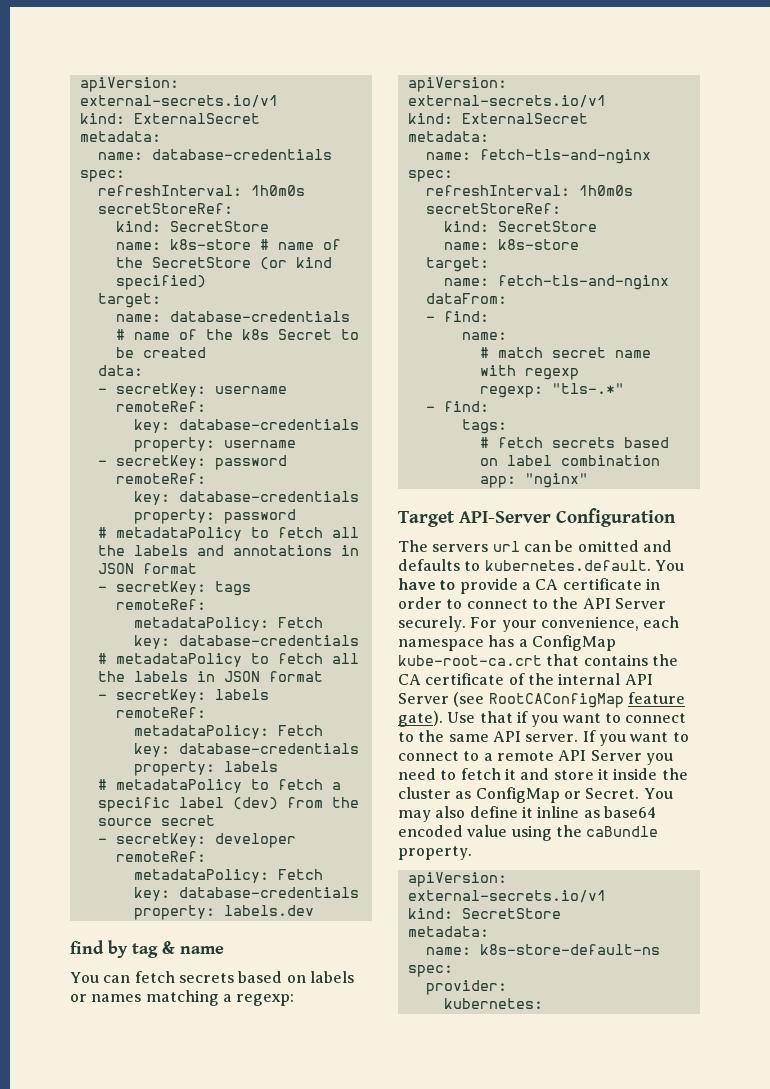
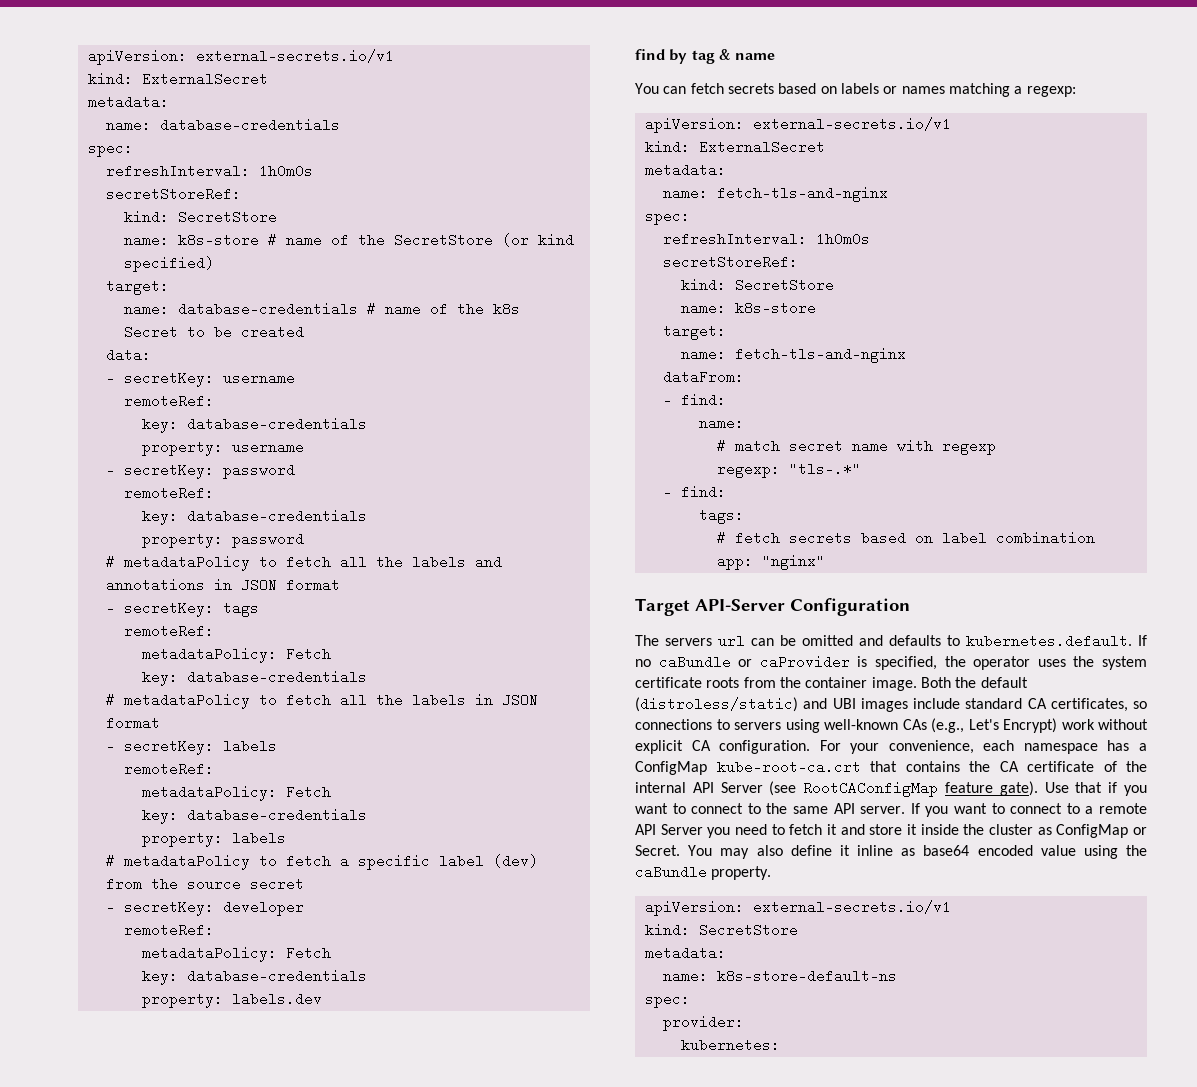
- The servers url can be omitted and defaults to kubernetes.default. You have to provide a CA certificate in order to connect to the API Server securely.
+ The servers url can be omitted and defaults to kubernetes.default. If no caBundle or caProvider is specified, the operator uses the system certificate roots from the container image. Both the default (distroless/static) and UBI images include standard CA certificates, so connections to servers using well-known CAs (e.g., Let's Encrypt) work without explicit CA configuration.

